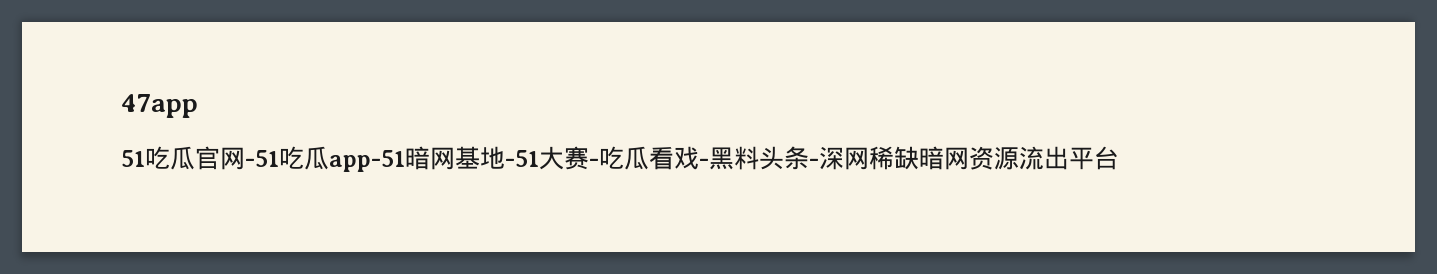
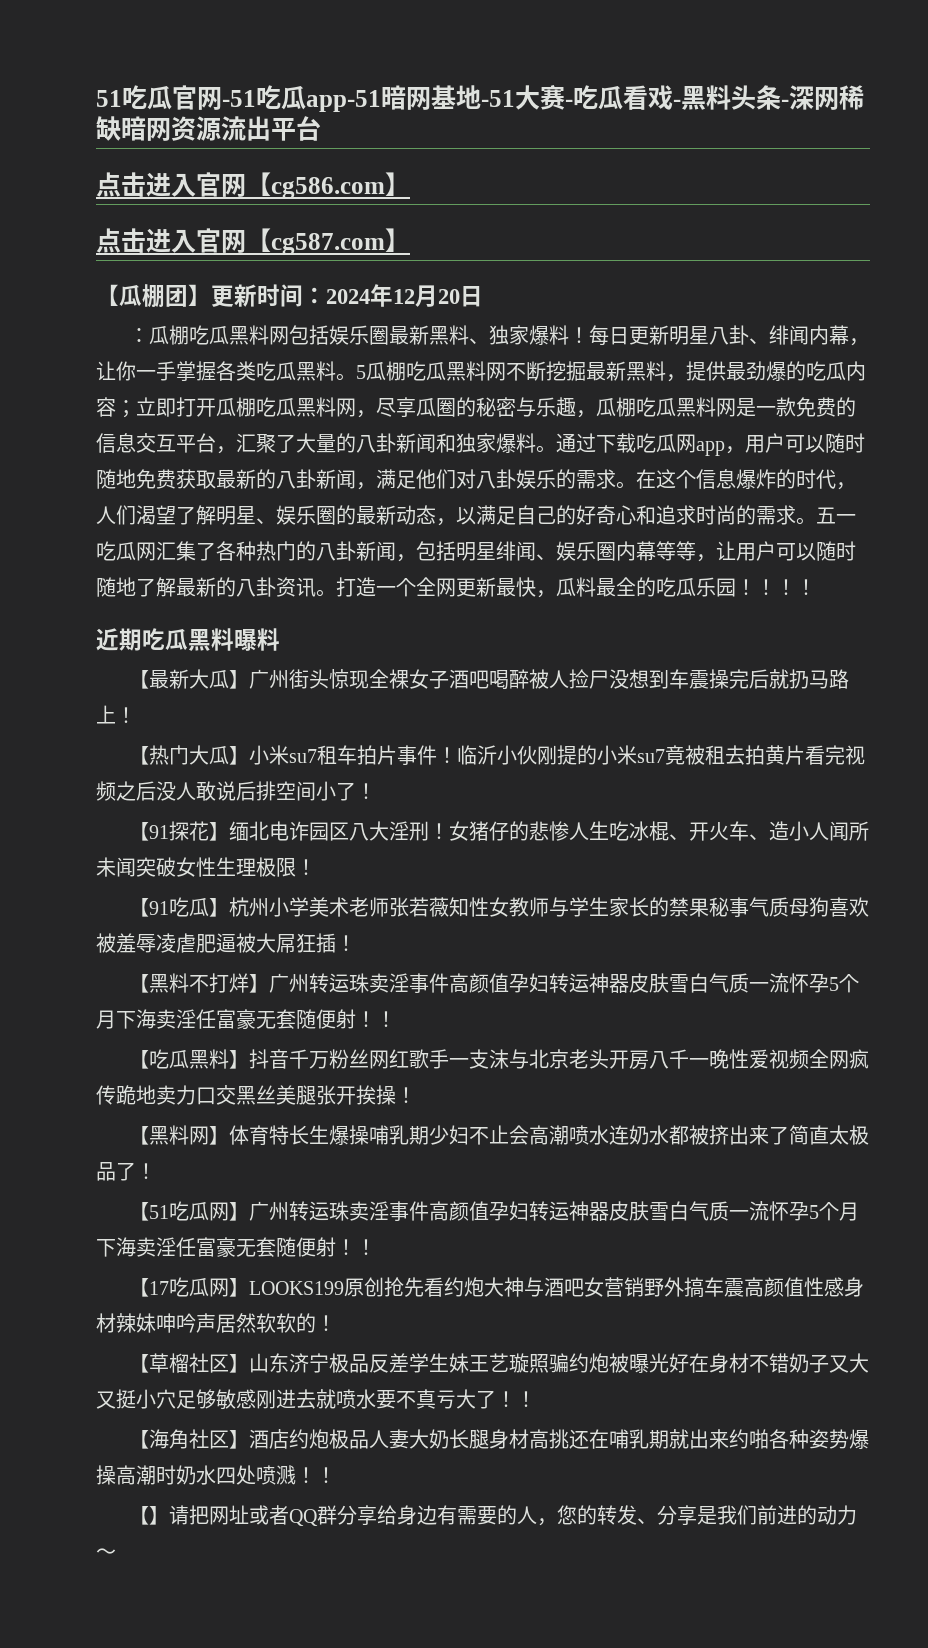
- 47app
+ 点击进入官网【cg586.com】
+ 点击进入官网【cg587.com】
+ 【瓜棚团】更新时间：2024年12月20日
+ ：瓜棚吃瓜黑料网包括娱乐圈最新黑料、独家爆料！每日更新明星八卦、绯闻内幕，让你一手掌握各类吃瓜黑料。5瓜棚吃瓜黑料网不断挖掘最新黑料，提供最劲爆的吃瓜内容；立即打开瓜棚吃瓜黑料网，尽享瓜圈的秘密与乐趣，瓜棚吃瓜黑料网是一款免费的信息交互平台，汇聚了大量的八卦新闻和独家爆料。通过下载吃瓜网app，用户可以随时随地免费获取最新的八卦新闻，满足他们对八卦娱乐的需求。在这个信息爆炸的时代，人们渴望了解明星、娱乐圈的最新动态，以满足自己的好奇心和追求时尚的需求。五一吃瓜网汇集了各种热门的八卦新闻，包括明星绯闻、娱乐圈内幕等等，让用户可以随时随地了解最新的八卦资讯。打造一个全网更新最快，瓜料最全的吃瓜乐园！！！！
+ 近期吃瓜黑料曝料
+ 【最新大瓜】广州街头惊现全裸女子酒吧喝醉被人捡尸没想到车震操完后就扔马路上！
+ 【热门大瓜】小米su7租车拍片事件！临沂小伙刚提的小米su7竟被租去拍黄片看完视频之后没人敢说后排空间小了！
+ 【91探花】缅北电诈园区八大淫刑！女猪仔的悲惨人生吃冰棍、开火车、造小人闻所未闻突破女性生理极限！
+ 【91吃瓜】杭州小学美术老师张若薇知性女教师与学生家长的禁果秘事气质母狗喜欢被羞辱凌虐肥逼被大屌狂插！
+ 【黑料不打烊】广州转运珠卖淫事件高颜值孕妇转运神器皮肤雪白气质一流怀孕5个月下海卖淫任富豪无套随便射！！
+ 【吃瓜黑料】抖音千万粉丝网红歌手一支沫与北京老头开房八千一晚性爱视频全网疯传跪地卖力口交黑丝美腿张开挨操！
+ 【黑料网】体育特长生爆操哺乳期少妇不止会高潮喷水连奶水都被挤出来了简直太极品了！
+ 【51吃瓜网】广州转运珠卖淫事件高颜值孕妇转运神器皮肤雪白气质一流怀孕5个月下海卖淫任富豪无套随便射！！
+ 【17吃瓜网】LOOKS199原创抢先看约炮大神与酒吧女营销野外搞车震高颜值性感身材辣妹呻吟声居然软软的！
+ 【草榴社区】山东济宁极品反差学生妹王艺璇照骗约炮被曝光好在身材不错奶子又大又挺小穴足够敏感刚进去就喷水要不真亏大了！！
+ 【海角社区】酒店约炮极品人妻大奶长腿身材高挑还在哺乳期就出来约啪各种姿势爆操高潮时奶水四处喷溅！！
+ 【】请把网址或者QQ群分享给身边有需要的人，您的转发、分享是我们前进的动力～

